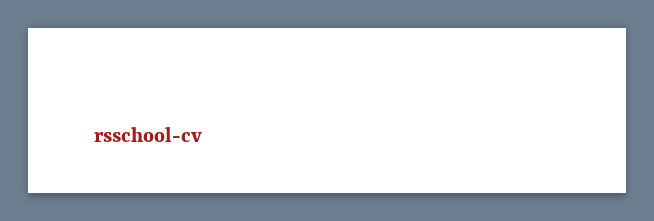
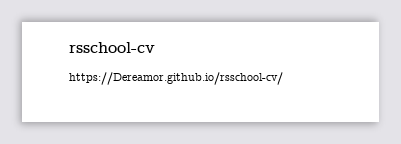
+ https://Dereamor.github.io/rsschool-cv/

